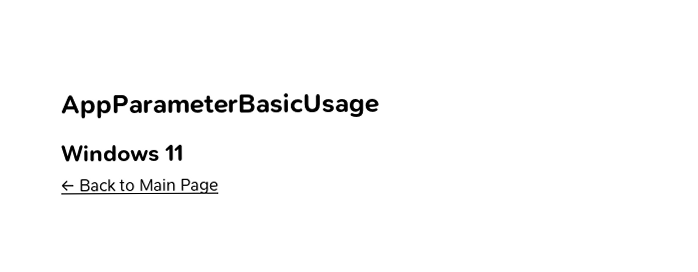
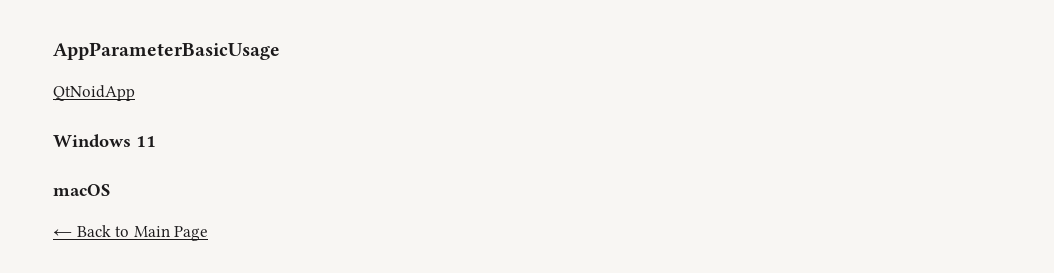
+ QtNoidApp
+ macOS

